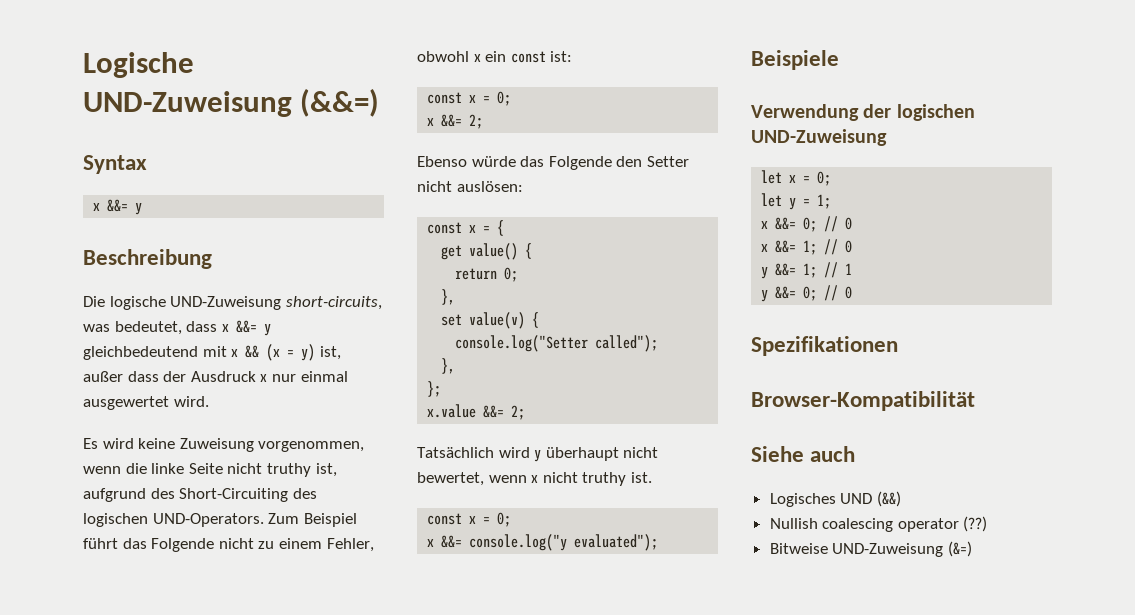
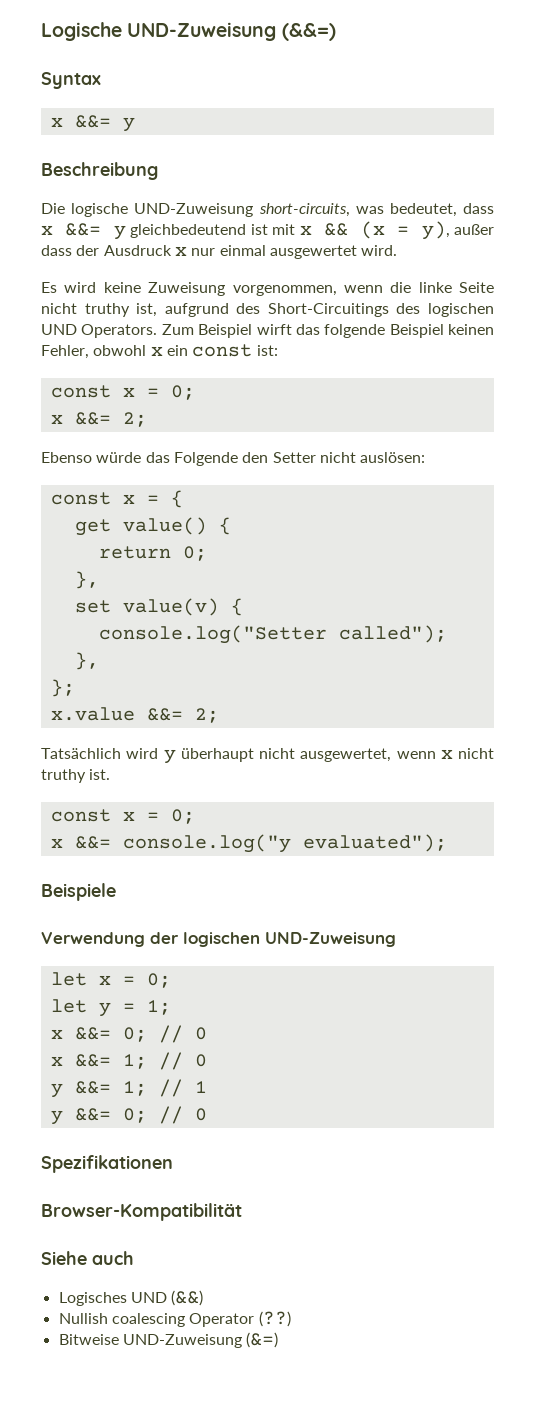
- Die logische UND-Zuweisung short-circuits, was bedeutet, dass x &&= y gleichbedeutend mit x && (x = y) ist, außer dass der Ausdruck x nur einmal ausgewertet wird.
+ Die logische UND-Zuweisung short-circuits, was bedeutet, dass x &&= y gleichbedeutend ist mit x && (x = y), außer dass der Ausdruck x nur einmal ausgewertet wird.
- Es wird keine Zuweisung vorgenommen, wenn die linke Seite nicht truthy ist, aufgrund des Short-Circuiting des logischen UND-Operators. Zum Beispiel führt das Folgende nicht zu einem Fehler, obwohl x ein const ist:
+ Es wird keine Zuweisung vorgenommen, wenn die linke Seite nicht truthy ist, aufgrund des Short-Circuitings des logischen UND Operators. Zum Beispiel wirft das folgende Beispiel keinen Fehler, obwohl x ein const ist:
- Tatsächlich wird y überhaupt nicht bewertet, wenn x nicht truthy ist.
+ Tatsächlich wird y überhaupt nicht ausgewertet, wenn x nicht truthy ist.
- Nullish coalescing operator (??)
+ Nullish coalescing Operator (??)

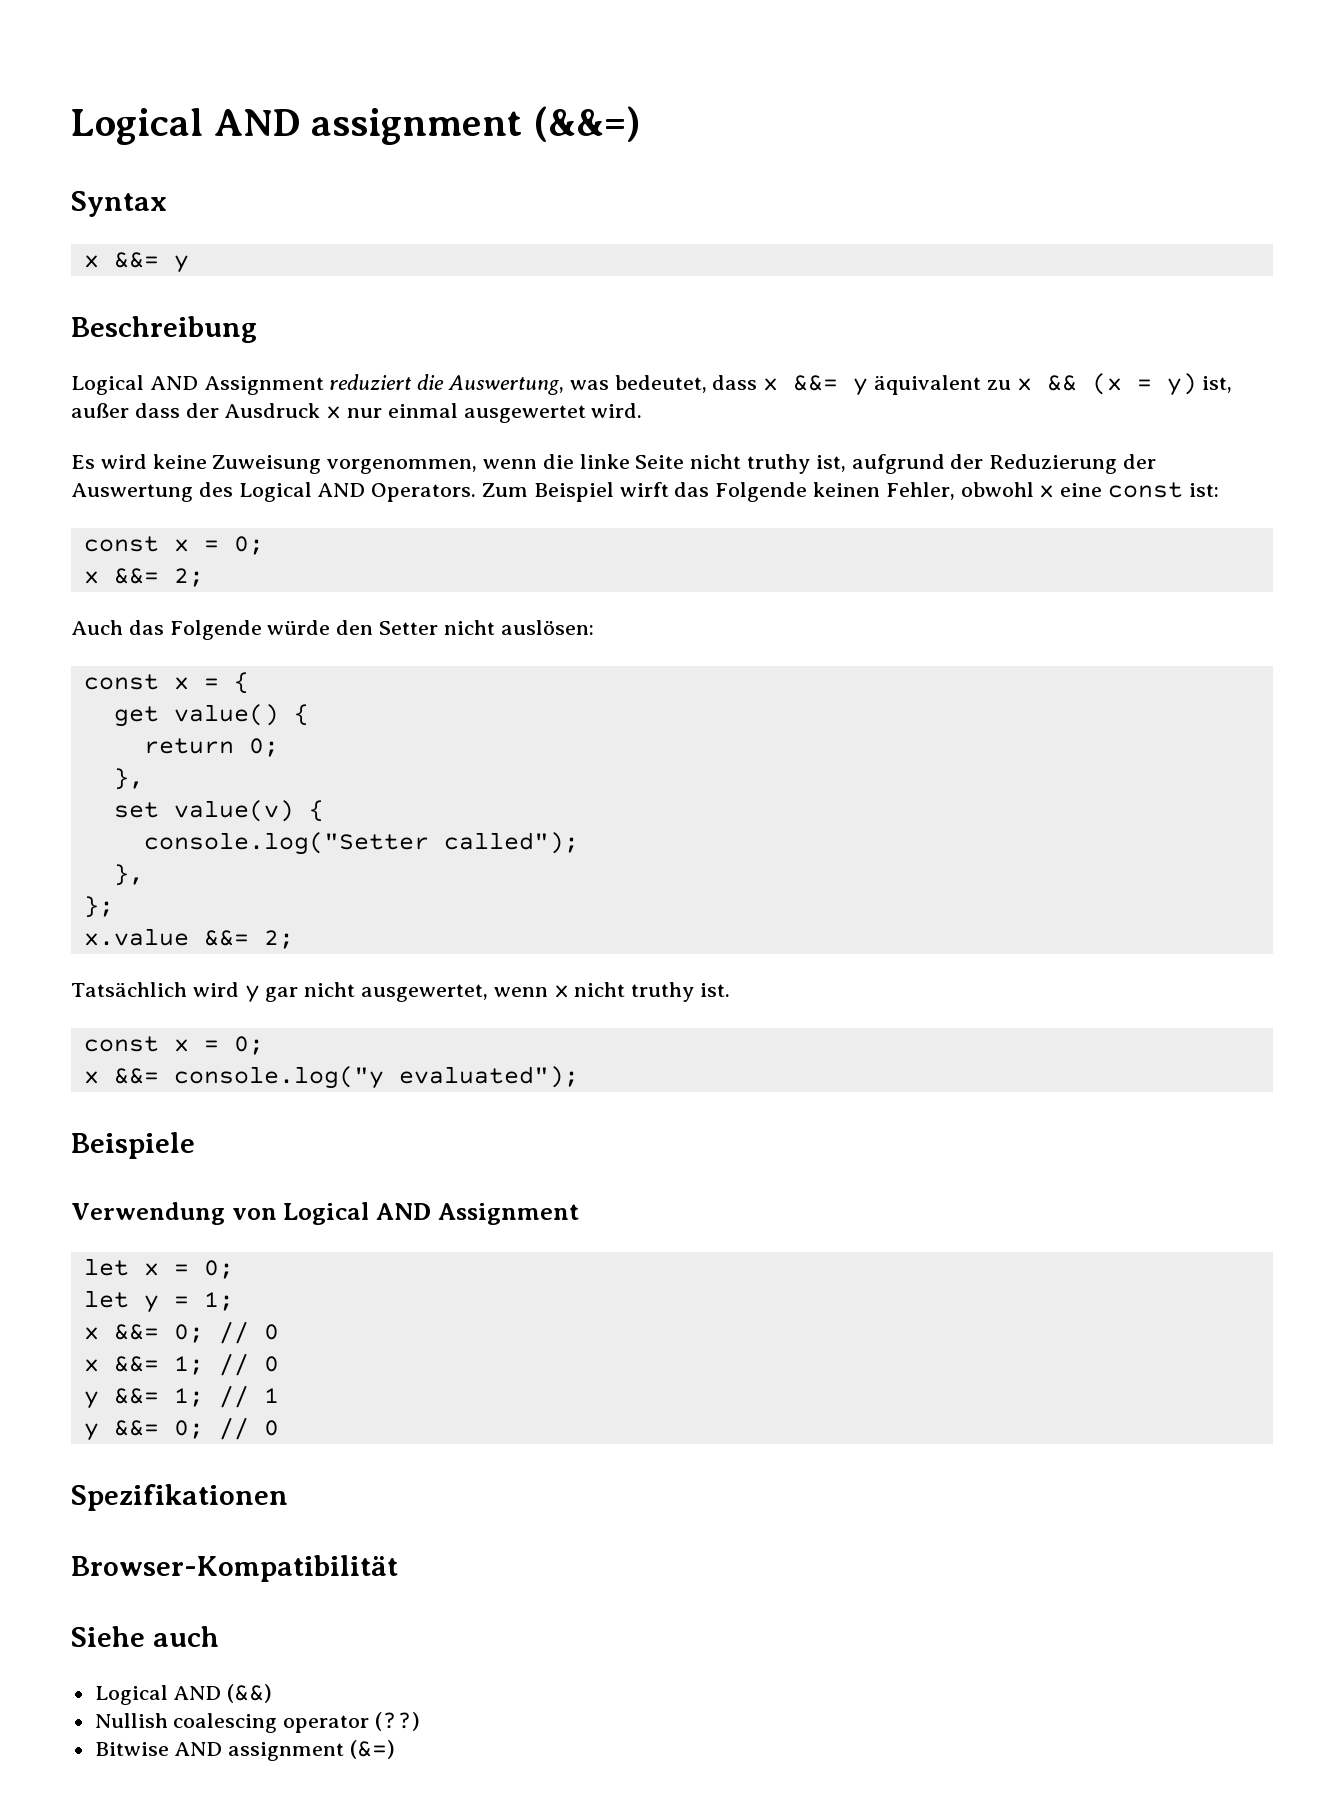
- Logische UND-Zuweisung (&&=)
+ Logical AND assignment (&&=)
- Die logische UND-Zuweisung short-circuits, was bedeutet, dass x &&= y gleichbedeutend ist mit x && (x = y), außer dass der Ausdruck x nur einmal ausgewertet wird.
+ Logical AND Assignment reduziert die Auswertung, was bedeutet, dass x &&= y äquivalent zu x && (x = y) ist, außer dass der Ausdruck x nur einmal ausgewertet wird.
- Es wird keine Zuweisung vorgenommen, wenn die linke Seite nicht truthy ist, aufgrund des Short-Circuitings des logischen UND Operators.
+ Es wird keine Zuweisung vorgenommen, wenn die linke Seite nicht truthy ist, aufgrund der Reduzierung der Auswertung des Logical AND Operators.
- Zum Beispiel wirft das folgende Beispiel keinen Fehler, obwohl x ein const ist:
+ Zum Beispiel wirft das Folgende keinen Fehler, obwohl x eine const ist:
- Ebenso würde das Folgende den Setter nicht auslösen:
+ Auch das Folgende würde den Setter nicht auslösen:
- Tatsächlich wird y überhaupt nicht ausgewertet, wenn x nicht truthy ist.
+ Tatsächlich wird y gar nicht ausgewertet, wenn x nicht truthy ist.
- Verwendung der logischen UND-Zuweisung
+ Verwendung von Logical AND Assignment
- Logisches UND (&&)
+ Logical AND (&&)
- Nullish coalescing Operator (??)
+ Nullish coalescing operator (??)
- Bitweise UND-Zuweisung (&=)
+ Bitwise AND assignment (&=)

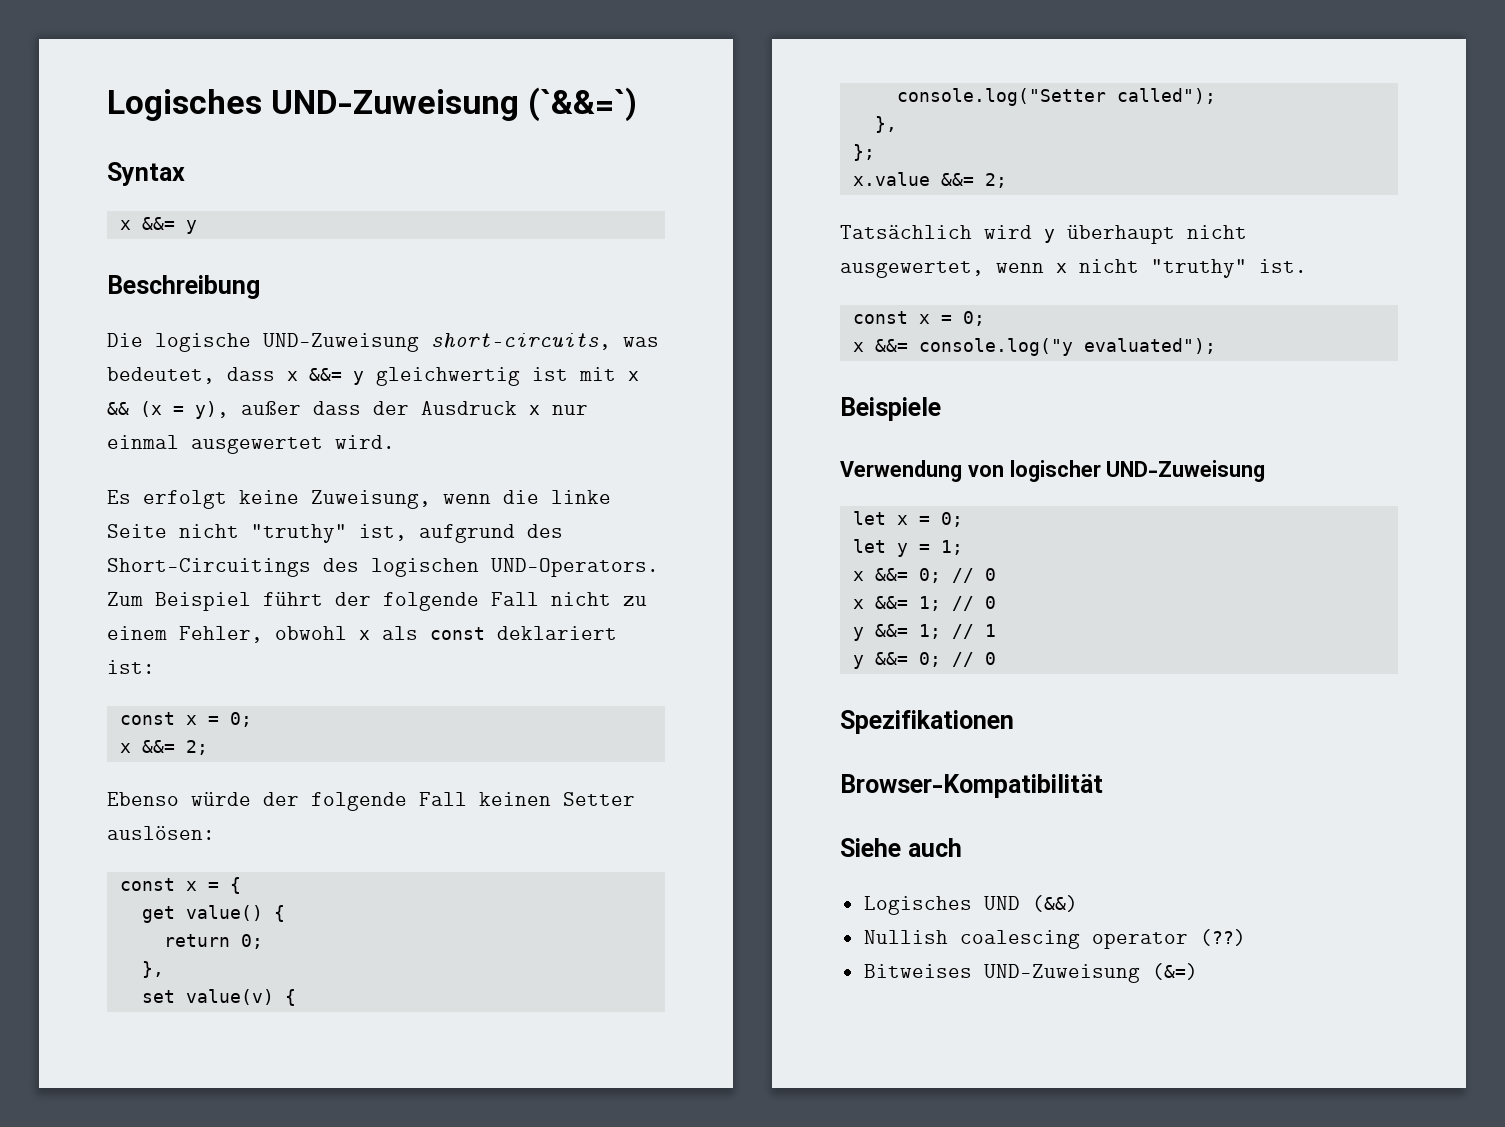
- Logical AND assignment (&&=)
+ Logisches UND-Zuweisung (`&&=`)
- Logical AND Assignment reduziert die Auswertung, was bedeutet, dass x &&= y äquivalent zu x && (x = y) ist, außer dass der Ausdruck x nur einmal ausgewertet wird.
+ Die logische UND-Zuweisung short-circuits, was bedeutet, dass x &&= y gleichwertig ist mit x && (x = y), außer dass der Ausdruck x nur einmal ausgewertet wird.
- Es wird keine Zuweisung vorgenommen, wenn die linke Seite nicht truthy ist, aufgrund der Reduzierung der Auswertung des Logical AND Operators. Zum Beispiel wirft das Folgende keinen Fehler, obwohl x eine const ist:
+ Es erfolgt keine Zuweisung, wenn die linke Seite nicht "truthy" ist, aufgrund des Short-Circuitings des logischen UND-Operators. Zum Beispiel führt der folgende Fall nicht zu einem Fehler, obwohl x als const deklariert ist:
- Auch das Folgende würde den Setter nicht auslösen:
+ Ebenso würde der folgende Fall keinen Setter auslösen:
- Tatsächlich wird y gar nicht ausgewertet, wenn x nicht truthy ist.
+ Tatsächlich wird y überhaupt nicht ausgewertet, wenn x nicht "truthy" ist.
- Verwendung von Logical AND Assignment
+ Verwendung von logischer UND-Zuweisung
- Logical AND (&&)
+ Logisches UND (&&)
- Bitwise AND assignment (&=)
+ Bitweises UND-Zuweisung (&=)

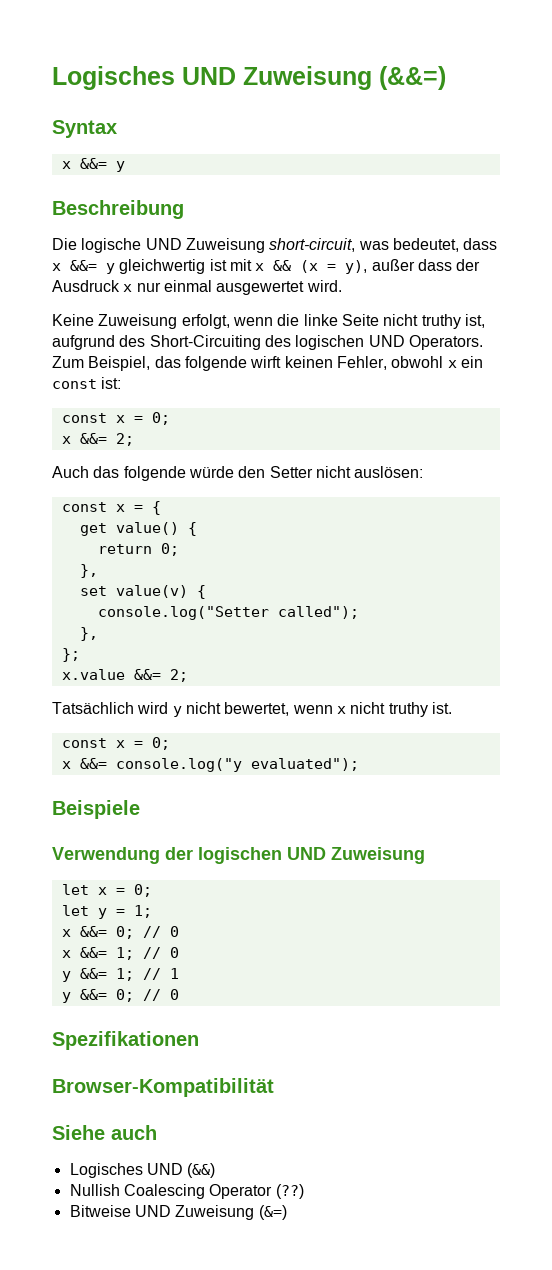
- Logisches UND-Zuweisung (`&&=`)
+ Logisches UND Zuweisung (&&=)
- Die logische UND-Zuweisung short-circuits, was bedeutet, dass x &&= y gleichwertig ist mit x && (x = y), außer dass der Ausdruck x nur einmal ausgewertet wird.
+ Die logische UND Zuweisung short-circuit, was bedeutet, dass x &&= y gleichwertig ist mit x && (x = y), außer dass der Ausdruck x nur einmal ausgewertet wird.
- Es erfolgt keine Zuweisung, wenn die linke Seite nicht "truthy" ist, aufgrund des Short-Circuitings des logischen UND-Operators. Zum Beispiel führt der folgende Fall nicht zu einem Fehler, obwohl x als const deklariert ist:
+ Keine Zuweisung erfolgt, wenn die linke Seite nicht truthy ist, aufgrund des Short-Circuiting des logischen UND Operators. Zum Beispiel, das folgende wirft keinen Fehler, obwohl x ein const ist:
- Ebenso würde der folgende Fall keinen Setter auslösen:
+ Auch das folgende würde den Setter nicht auslösen:
- Tatsächlich wird y überhaupt nicht ausgewertet, wenn x nicht "truthy" ist.
+ Tatsächlich wird y nicht bewertet, wenn x nicht truthy ist.
- Verwendung von logischer UND-Zuweisung
+ Verwendung der logischen UND Zuweisung
- Nullish coalescing operator (??)
+ Nullish Coalescing Operator (??)
- Bitweises UND-Zuweisung (&=)
+ Bitweise UND Zuweisung (&=)

